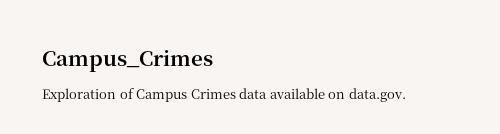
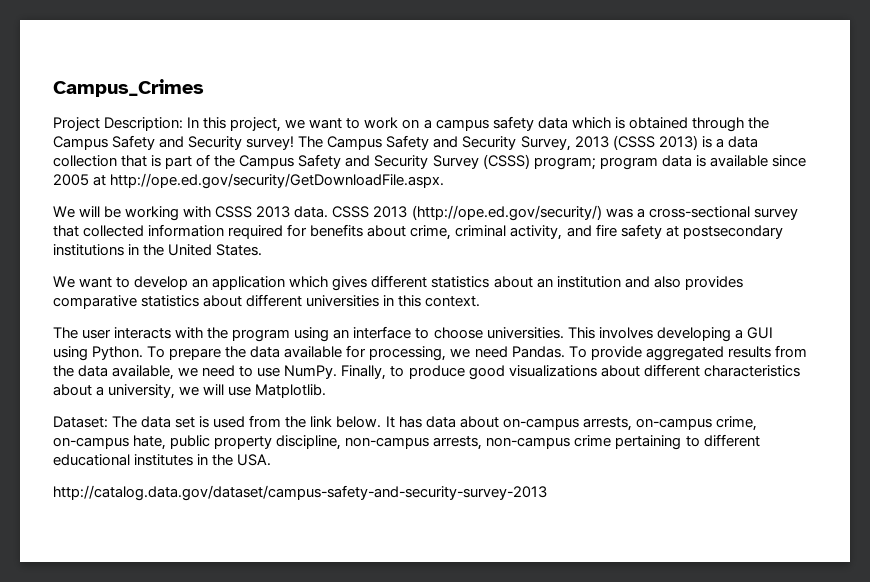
- Exploration of Campus Crimes data available on data.gov.
+ Project Description: In this project, we want to work on a campus safety data which is obtained through the Campus Safety and Security survey! The Campus Safety and Security Survey, 2013 (CSSS 2013) is a data collection that is part of the Campus Safety and Security Survey (CSSS) program; program data is available since 2005 at http://ope.ed.gov/security/GetDownloadFile.aspx.
+ We will be working with CSSS 2013 data. CSSS 2013 (http://ope.ed.gov/security/) was a cross-sectional survey that collected information required for benefits about crime, criminal activity, and fire safety at postsecondary institutions in the United States.
+ We want to develop an application which gives different statistics about an institution and also provides comparative statistics about different universities in this context.
+ The user interacts with the program using an interface to choose universities. This involves developing a GUI using Python. To prepare the data available for processing, we need Pandas. To provide aggregated results from the data available, we need to use NumPy. Finally, to produce good visualizations about different characteristics about a university, we will use Matplotlib.
+ Dataset: The data set is used from the link below. It has data about on-campus arrests, on-campus crime, on-campus hate, public property discipline, non-campus arrests, non-campus crime pertaining to different educational institutes in the USA.
+ http://catalog.data.gov/dataset/campus-safety-and-security-survey-2013

